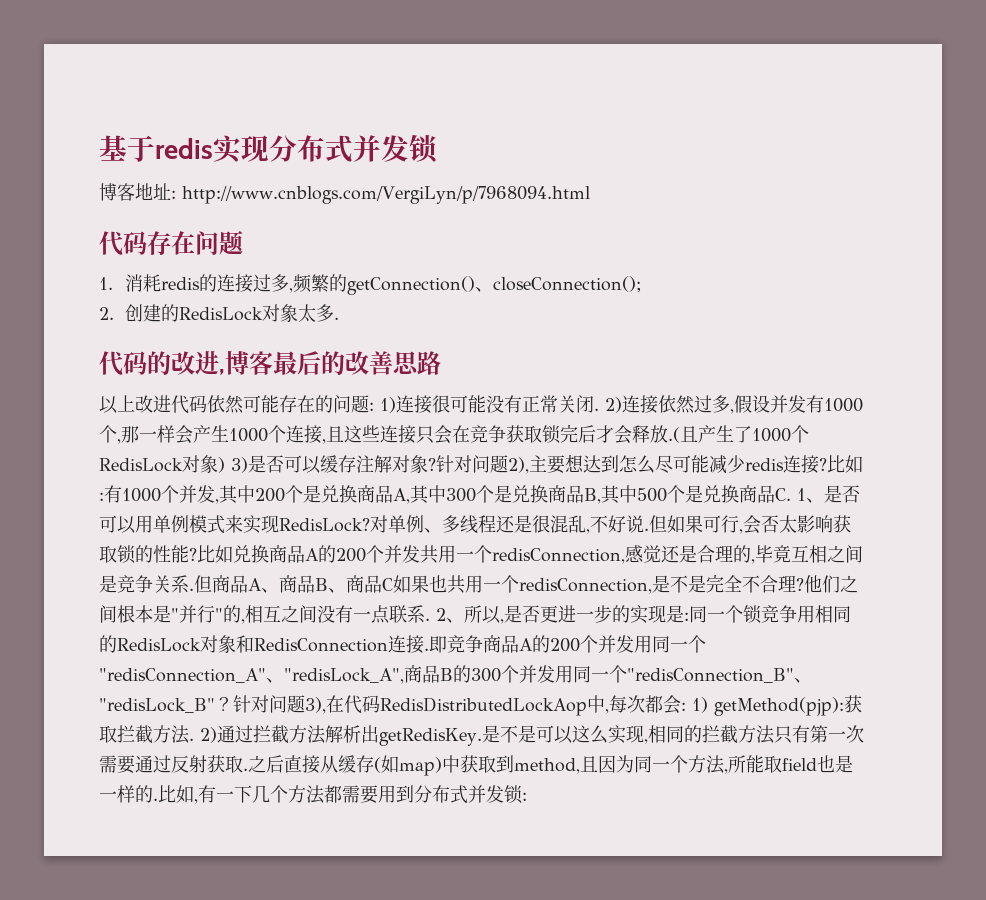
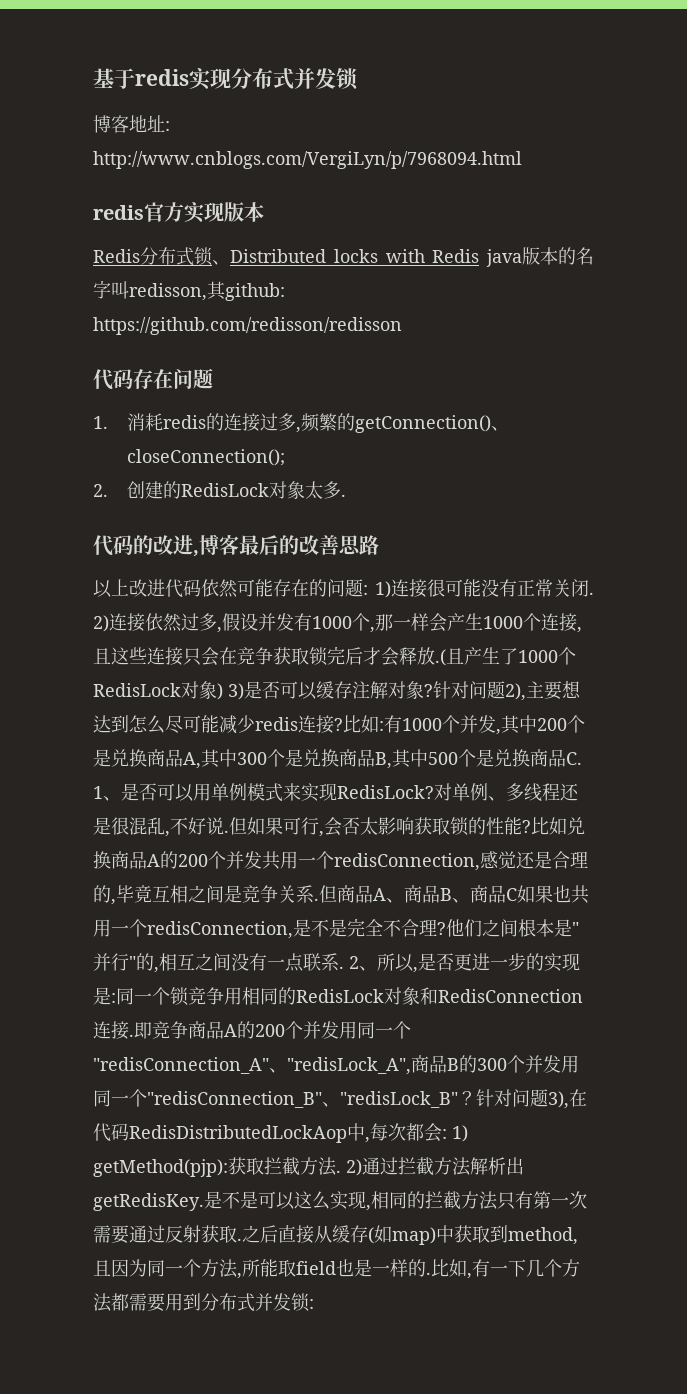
+ redis官方实现版本
+ Redis分布式锁、Distributed locks with Redis java版本的名字叫redisson,其github: https://github.com/redisson/redisson

